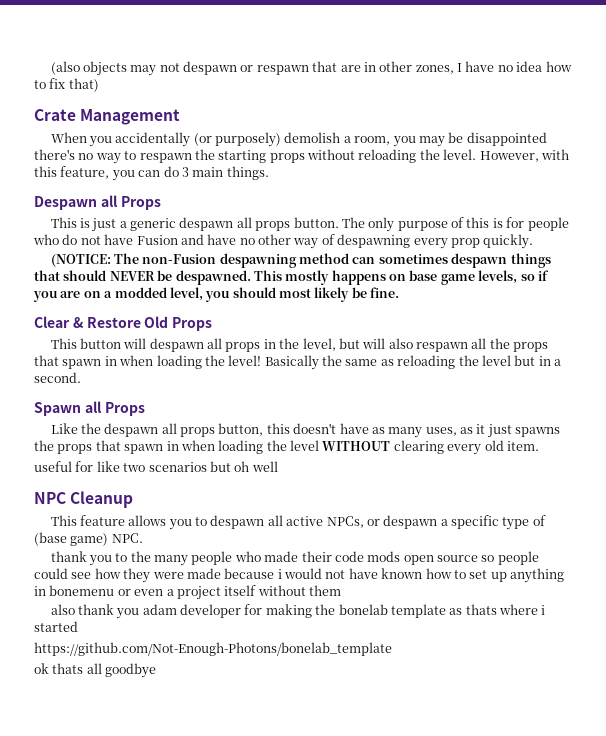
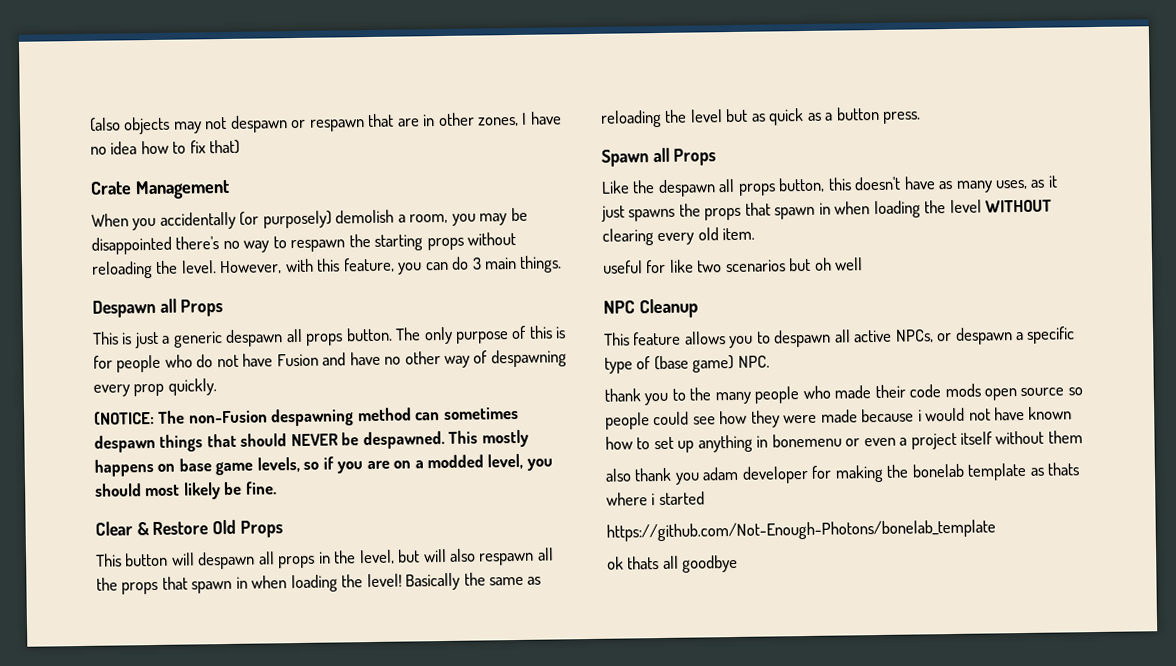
- Basically the same as reloading the level but in a second.
+ Basically the same as reloading the level but as quick as a button press.

